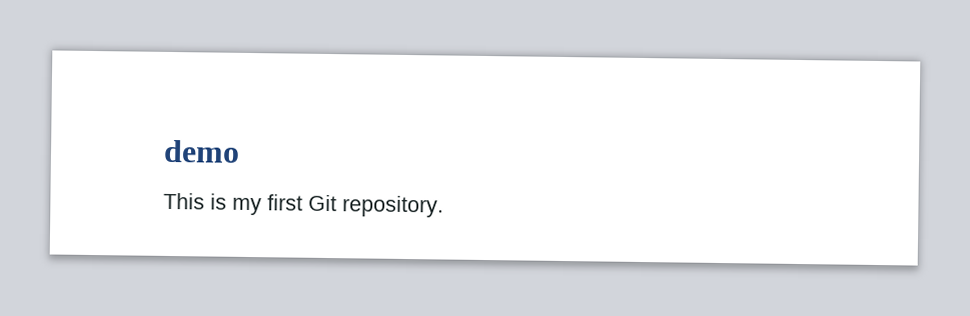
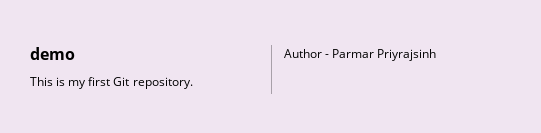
+ Author - Parmar Priyrajsinh

